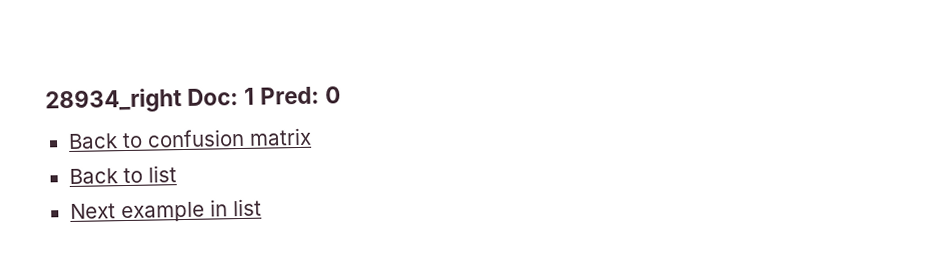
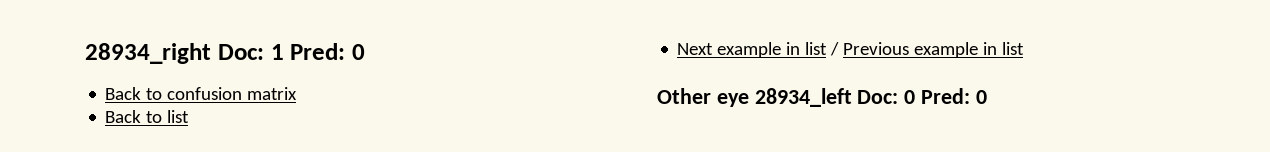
- Next example in list
+ Next example in list / Previous example in list
+ Other eye 28934_left Doc: 0 Pred: 0

